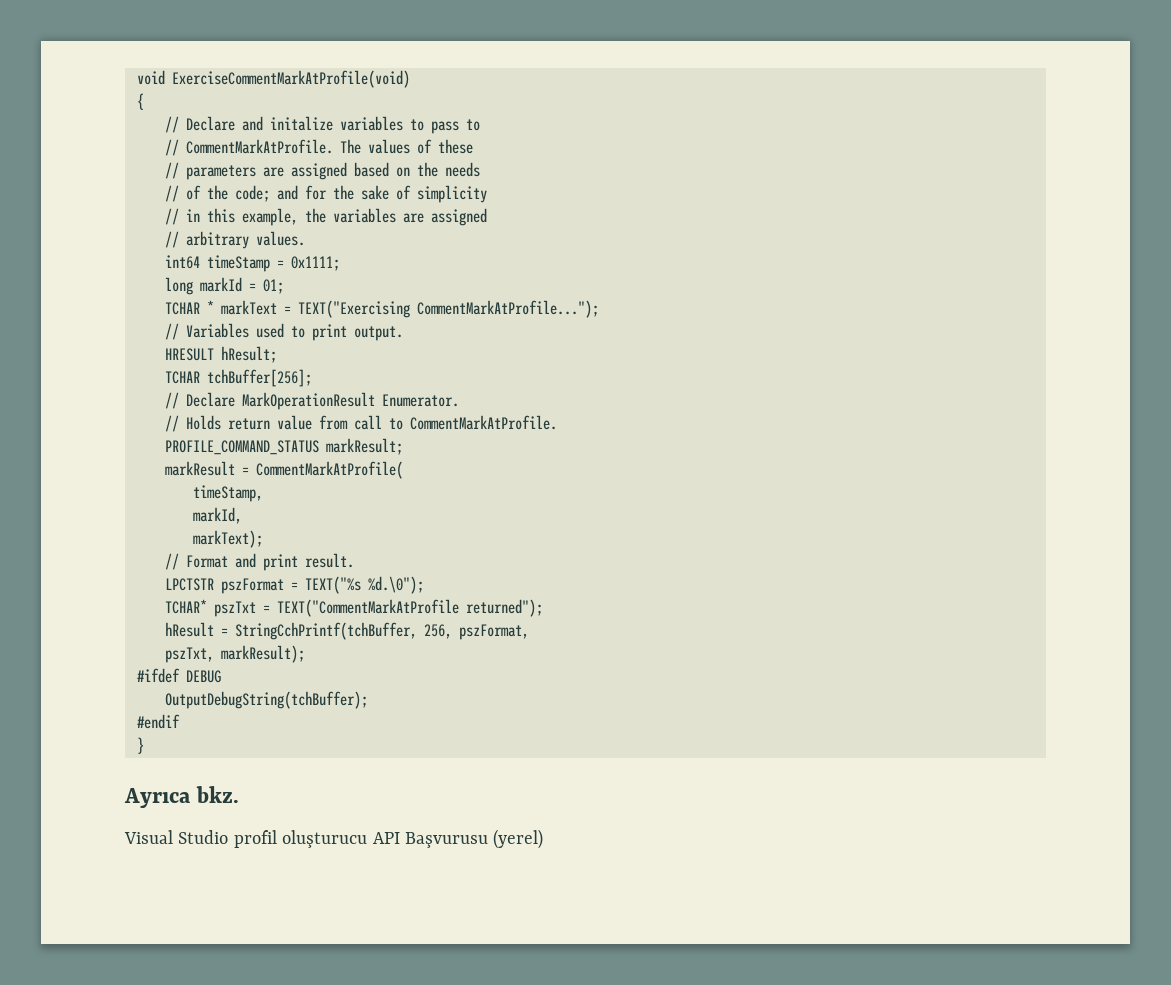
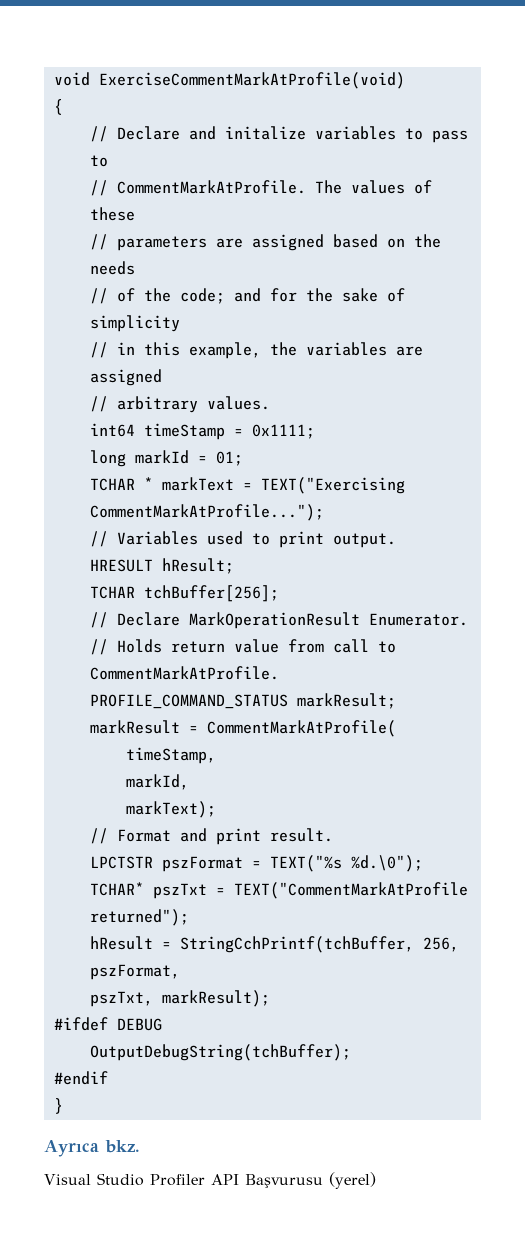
- Visual Studio profil oluşturucu API Başvurusu (yerel)
+ Visual Studio Profiler API Başvurusu (yerel)

